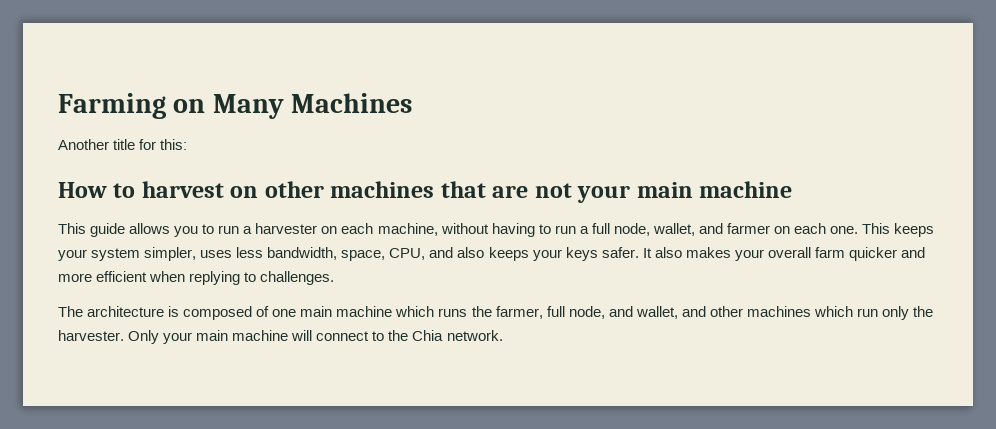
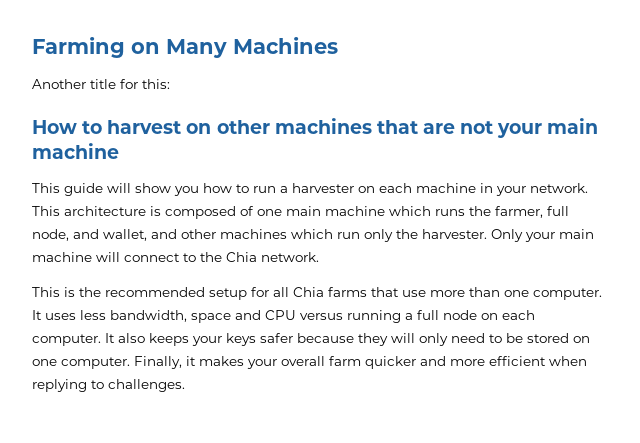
- This guide allows you to run a harvester on each machine, without having to run a full node, wallet, and farmer on each one. This keeps your system simpler, uses less bandwidth, space, CPU, and also keeps your keys safer. It also makes your overall farm quicker and more efficient when replying to challenges.
- The architecture is composed of one main machine which runs the farmer, full node, and wallet, and other machines which run only the harvester.
+ This guide will show you how to run a harvester on each machine in your network. This architecture is composed of one main machine which runs the farmer, full node, and wallet, and other machines which run only the harvester.
+ This is the recommended setup for all Chia farms that use more than one computer. It uses less bandwidth, space and CPU versus running a full node on each computer. It also keeps your keys safer because they will only need to be stored on one computer. Finally, it makes your overall farm quicker and more efficient when replying to challenges.

